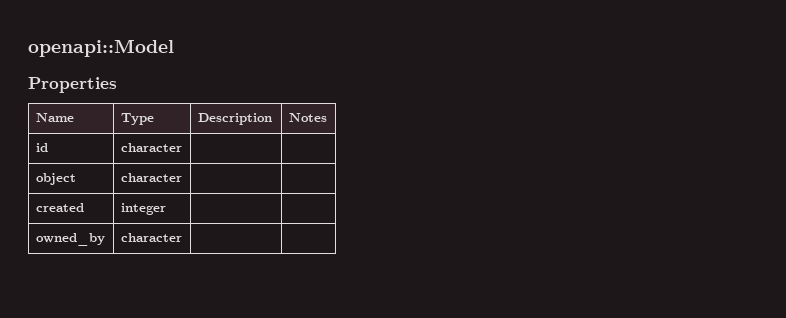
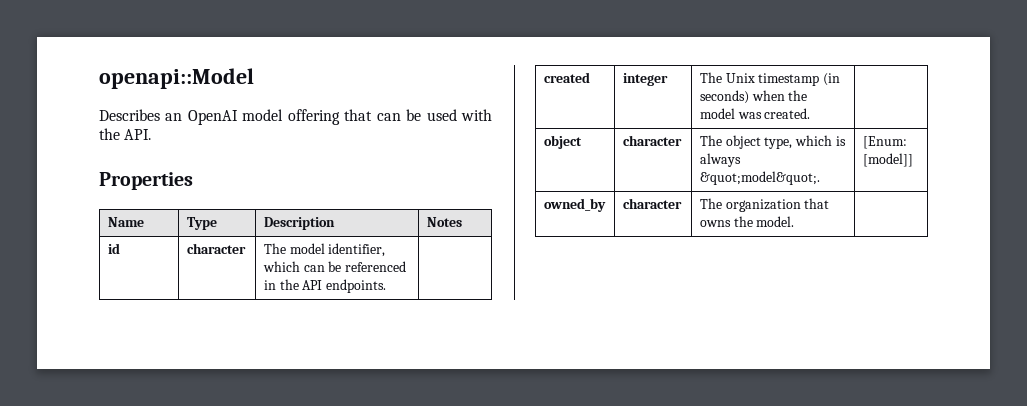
+ Describes an OpenAI model offering that can be used with the API.
- id | character | |
- object | character | |
- created | integer | |
- owned_by | character | |
+ id | character | The model identifier, which can be referenced in the API endpoints. |
+ created | integer | The Unix timestamp (in seconds) when the model was created. |
+ object | character | The object type, which is always &quot;model&quot;. | [Enum: [model]]
+ owned_by | character | The organization that owns the model. |

